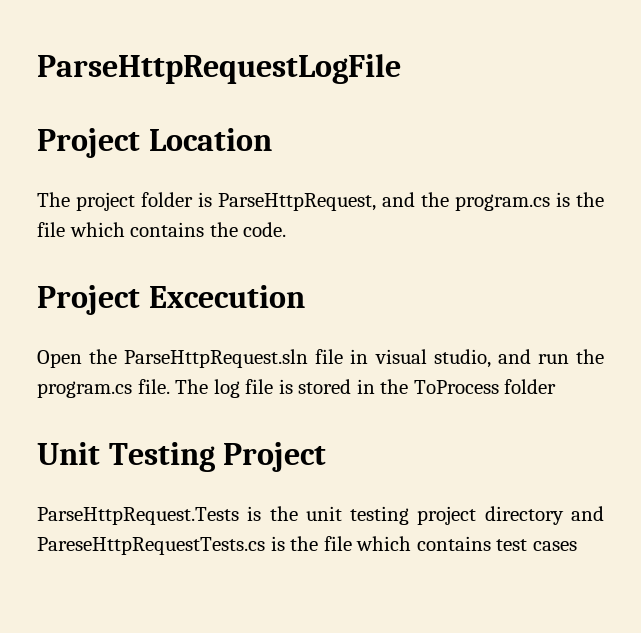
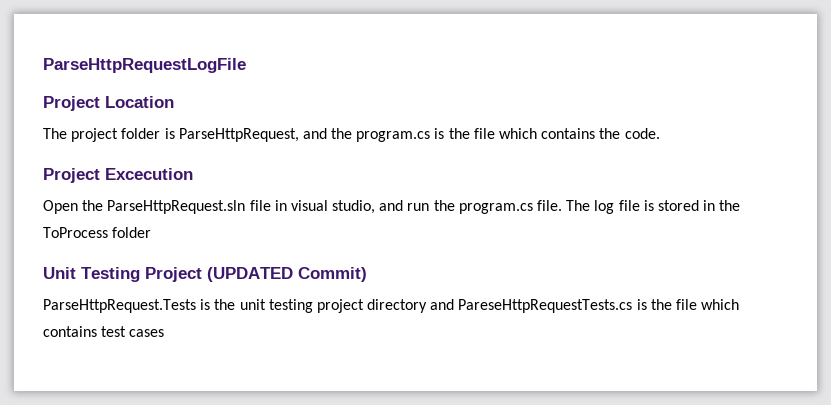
- Unit Testing Project
+ Unit Testing Project (UPDATED Commit)

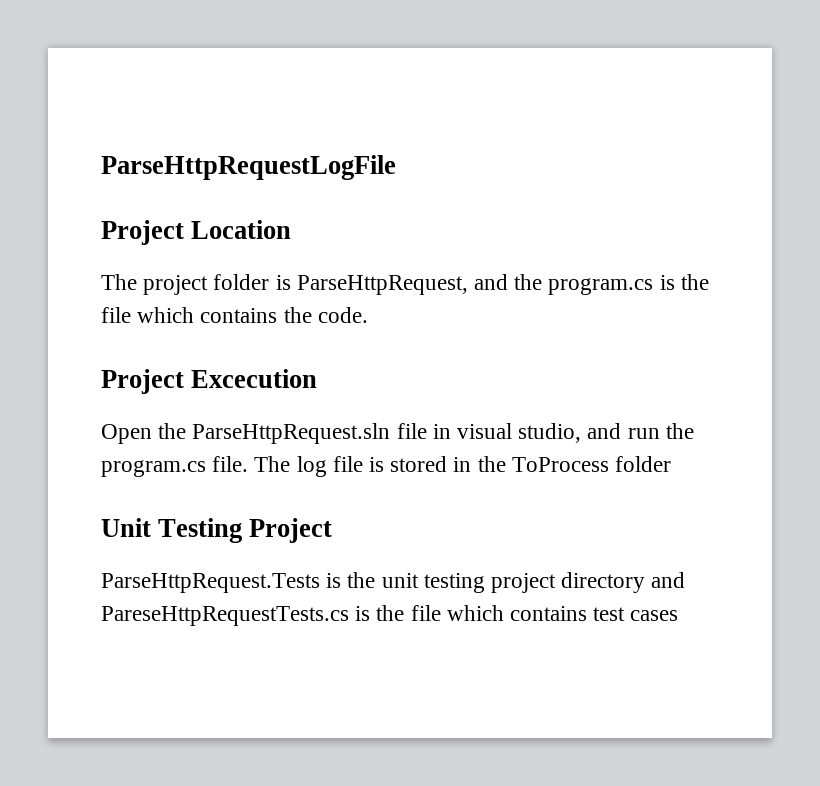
- Unit Testing Project (UPDATED Commit)
+ Unit Testing Project

